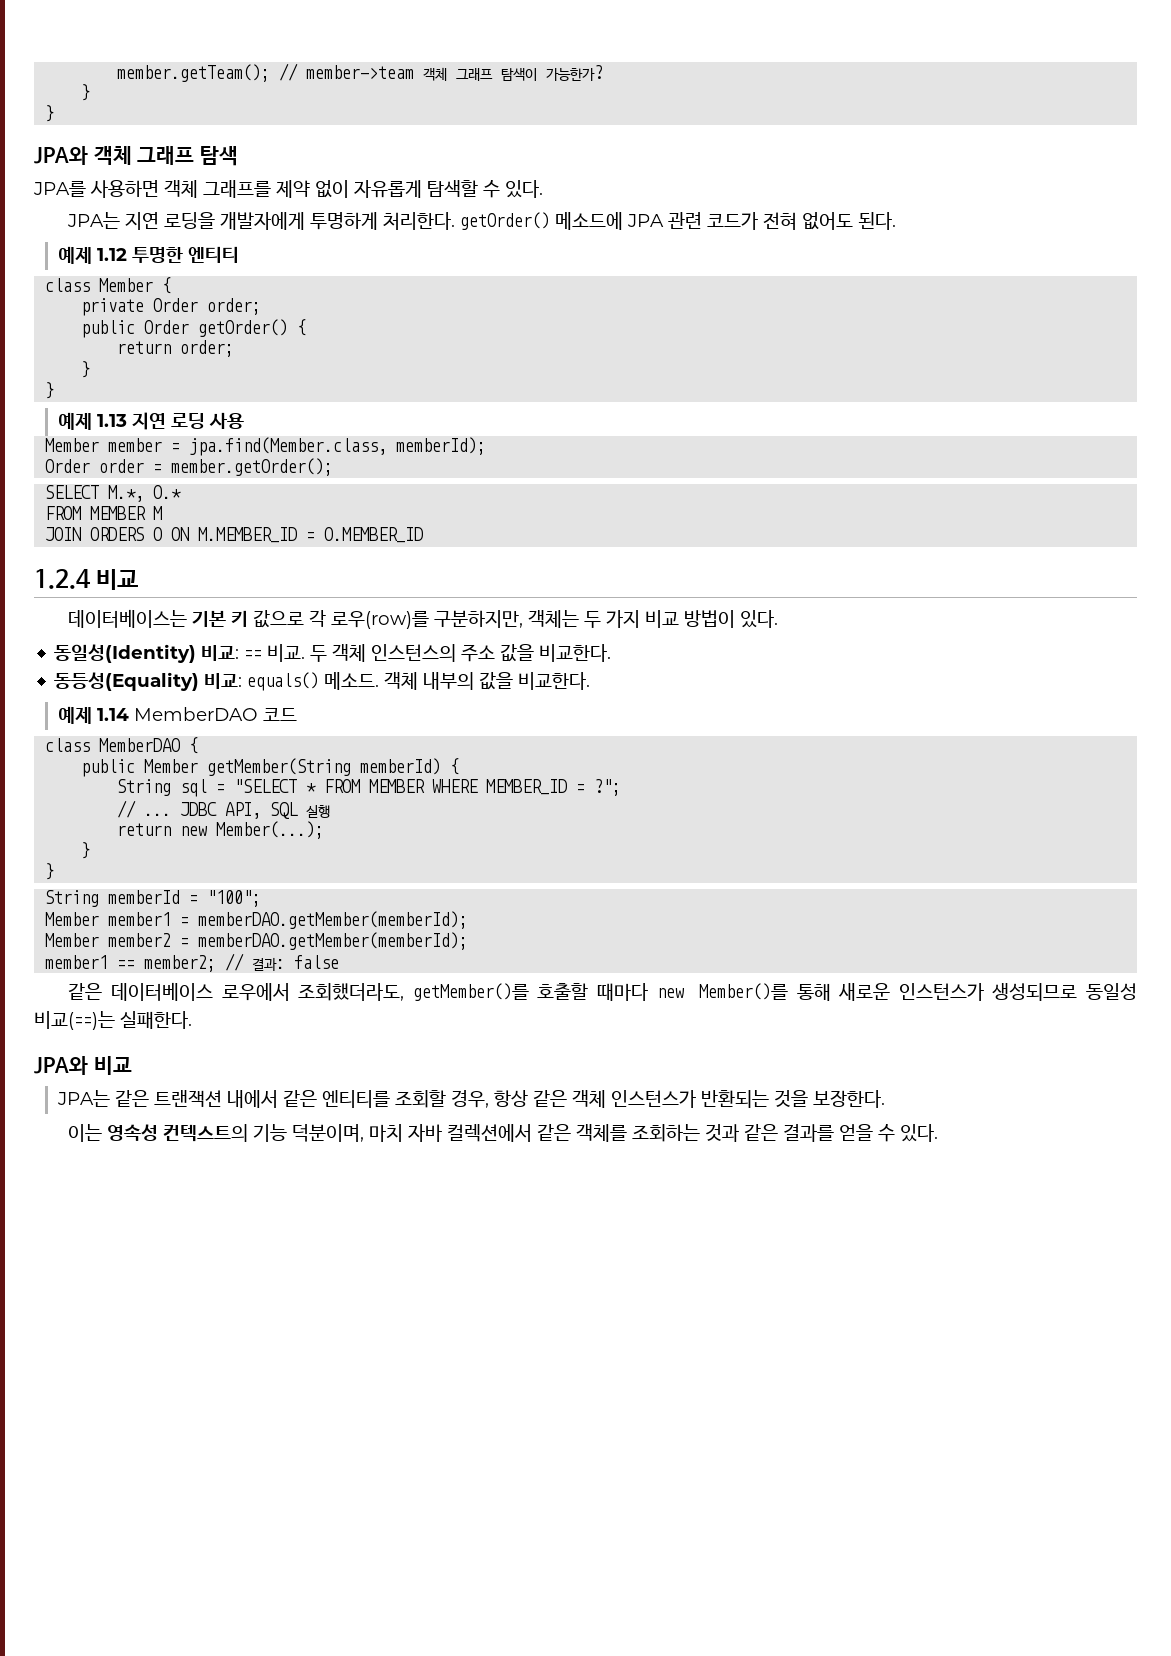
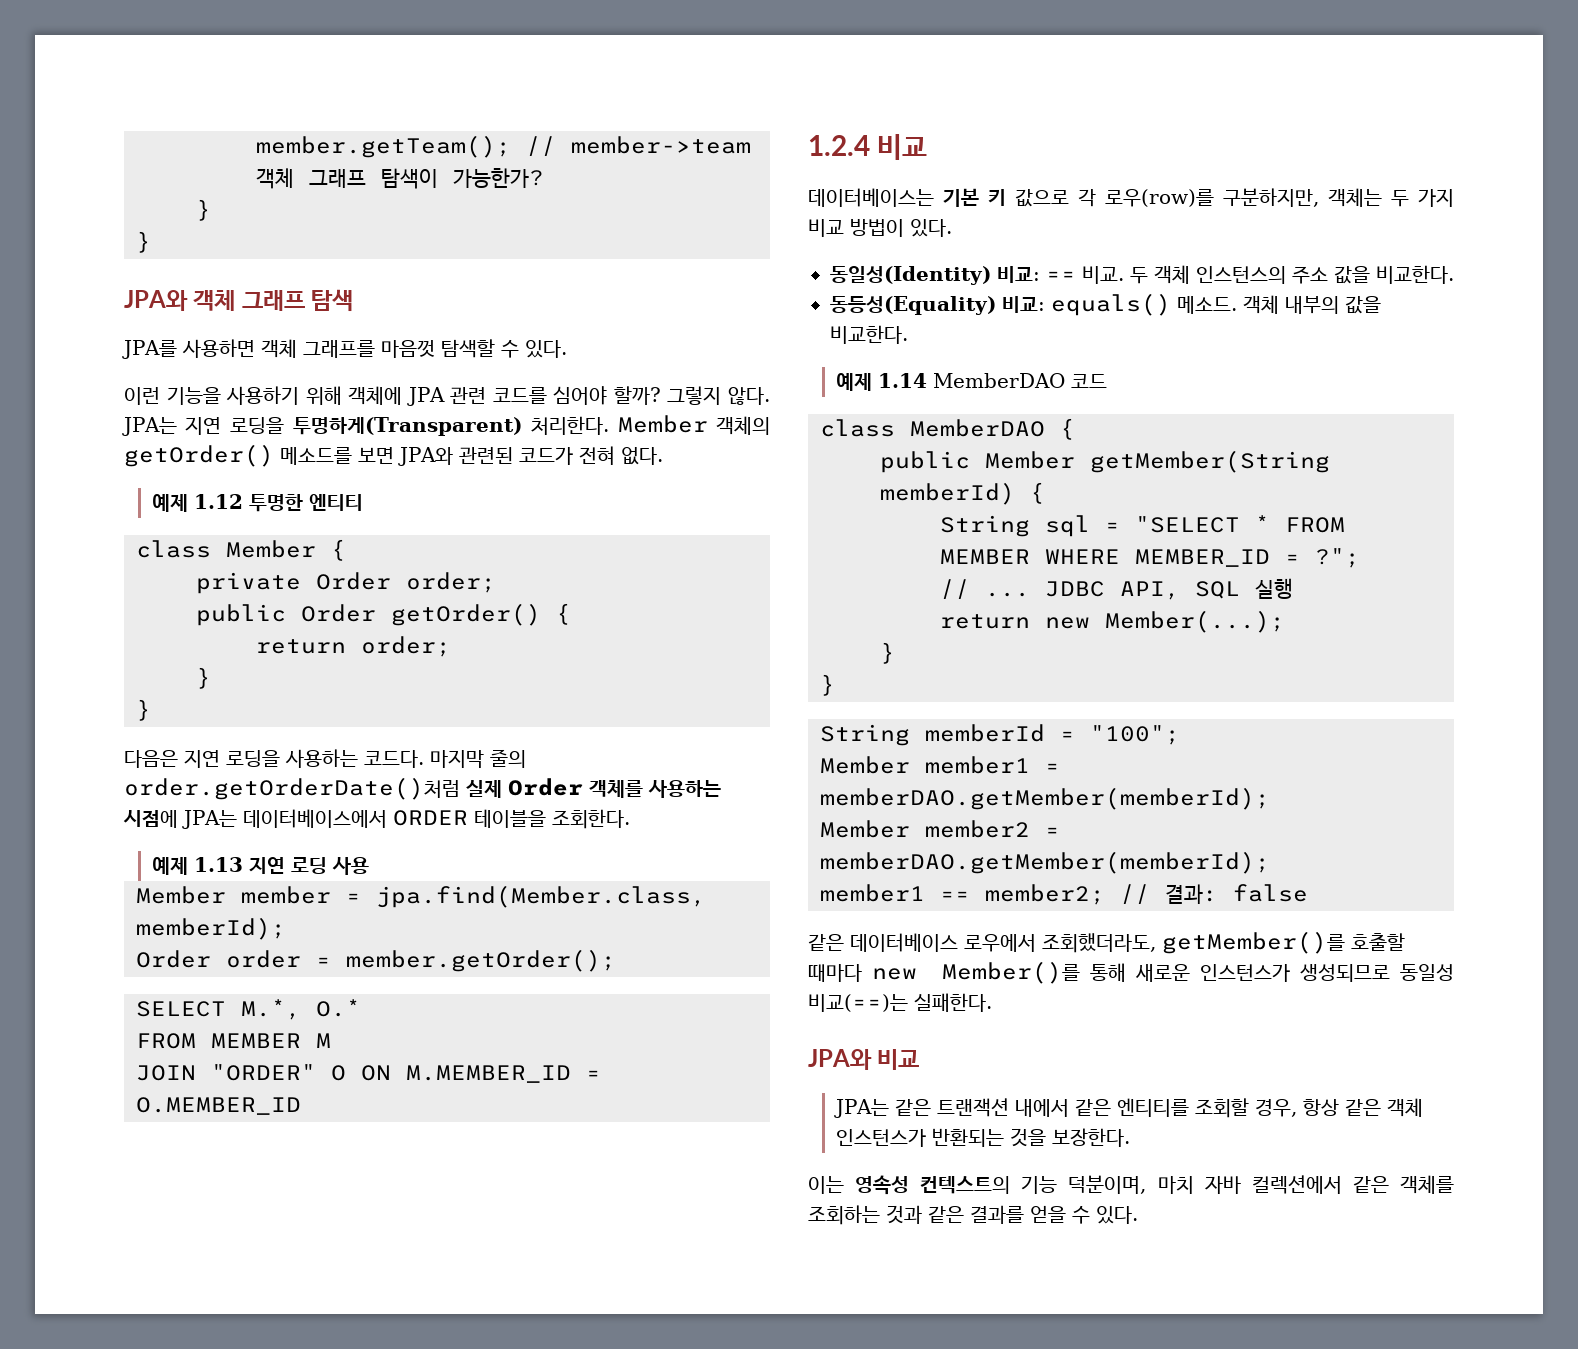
- JPA를 사용하면 객체 그래프를 제약 없이 자유롭게 탐색할 수 있다.
+ JPA를 사용하면 객체 그래프를 마음껏 탐색할 수 있다.
- JPA는 지연 로딩을 개발자에게 투명하게 처리한다. getOrder() 메소드에 JPA 관련 코드가 전혀 없어도 된다.
+ 이런 기능을 사용하기 위해 객체에 JPA 관련 코드를 심어야 할까? 그렇지 않다. JPA는 지연 로딩을 투명하게(Transparent) 처리한다. Member 객체의 getOrder() 메소드를 보면 JPA와 관련된 코드가 전혀 없다.
+ 다음은 지연 로딩을 사용하는 코드다. 마지막 줄의 order.getOrderDate()처럼 실제 Order 객체를 사용하는 시점에 JPA는 데이터베이스에서 ORDER 테이블을 조회한다.
- JOIN ORDERS O ON M.MEMBER_ID = O.MEMBER_ID
+ JOIN "ORDER" O ON M.MEMBER_ID = O.MEMBER_ID

